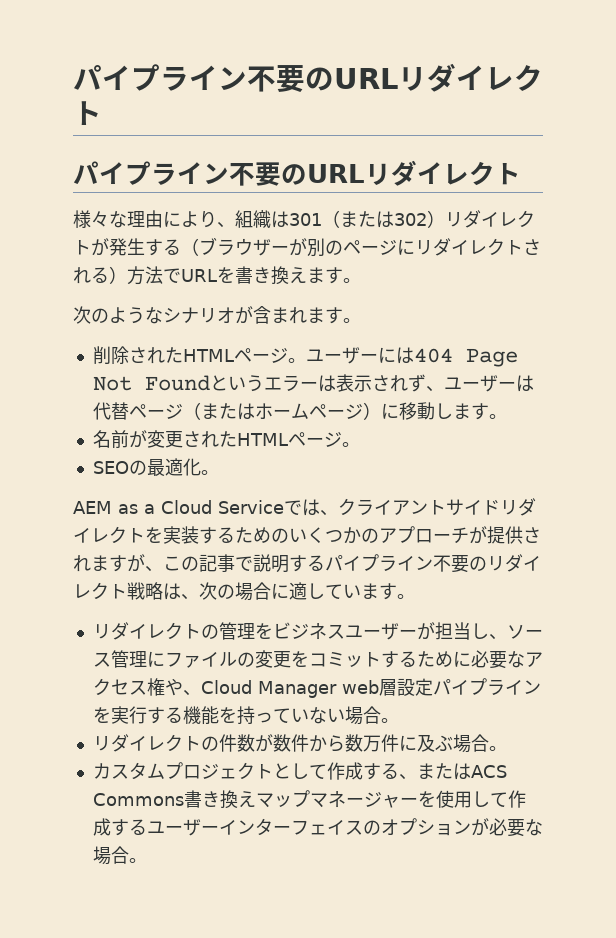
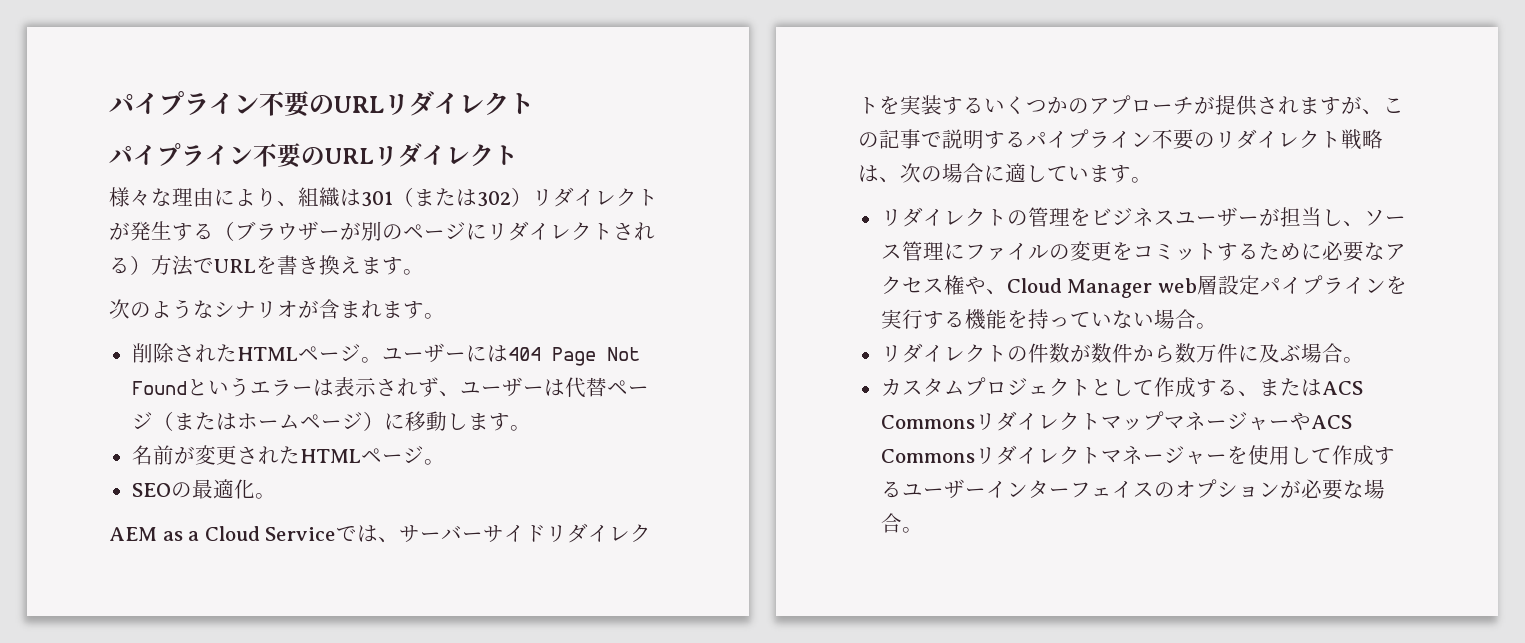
- AEM as a Cloud Serviceでは、クライアントサイドリダイレクトを実装するためのいくつかのアプローチが提供されますが、この記事で説明するパイプライン不要のリダイレクト戦略は、次の場合に適しています。
+ AEM as a Cloud Serviceでは、サーバーサイドリダイレクトを実装するいくつかのアプローチが提供されますが、この記事で説明するパイプライン不要のリダイレクト戦略は、次の場合に適しています。
- カスタムプロジェクトとして作成する、またはACS Commons書き換えマップマネージャーを使用して作成するユーザーインターフェイスのオプションが必要な場合。
+ カスタムプロジェクトとして作成する、またはACS CommonsリダイレクトマップマネージャーやACS Commonsリダイレクトマネージャーを使用して作成するユーザーインターフェイスのオプションが必要な場合。

